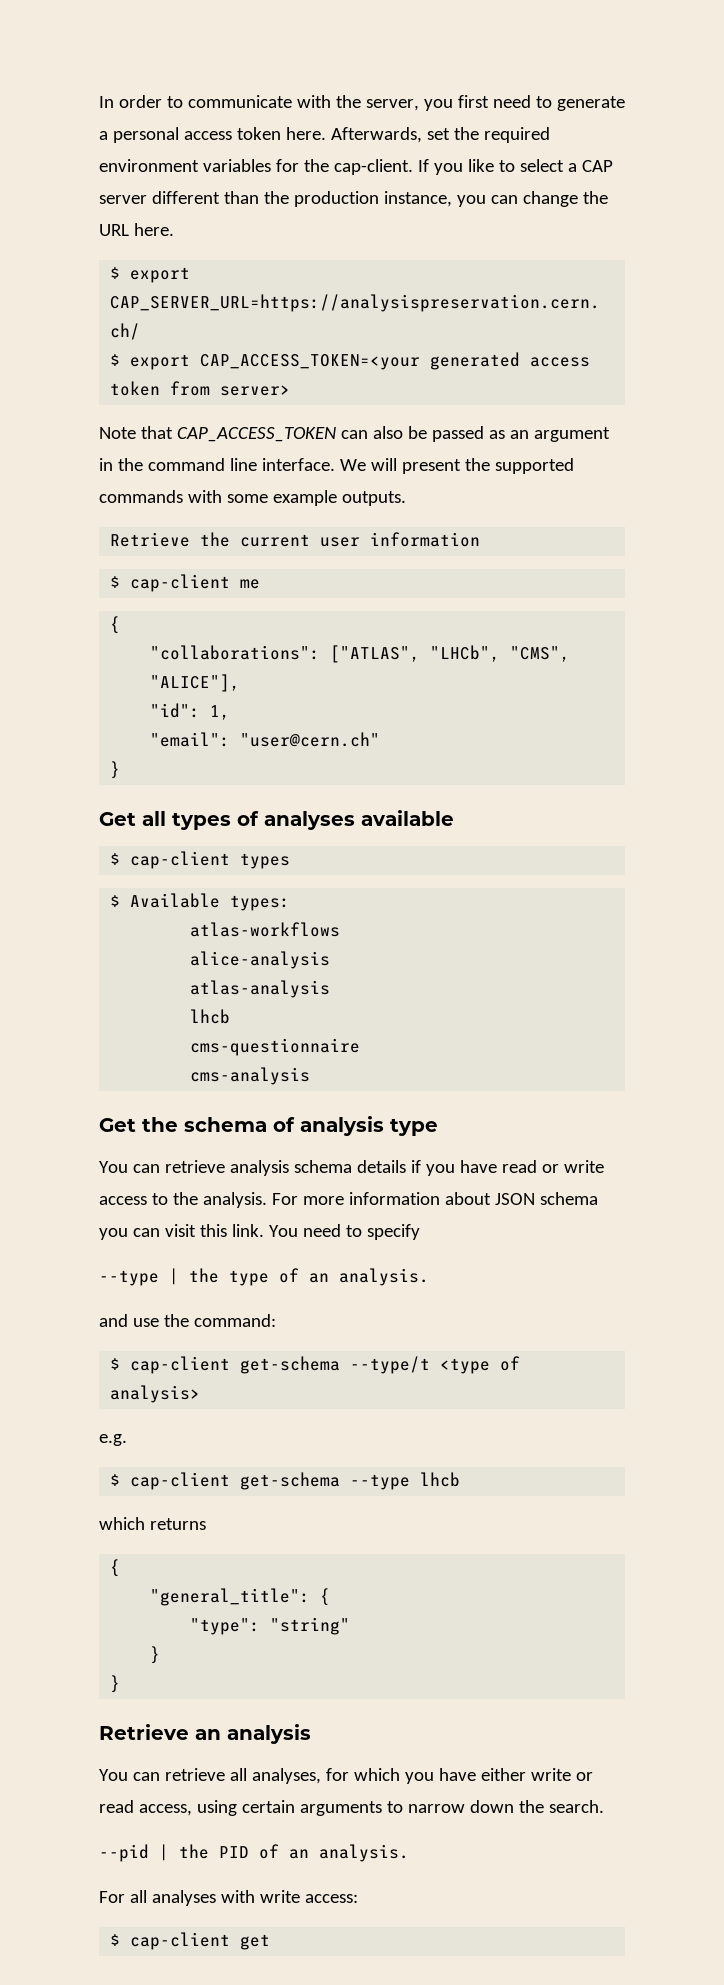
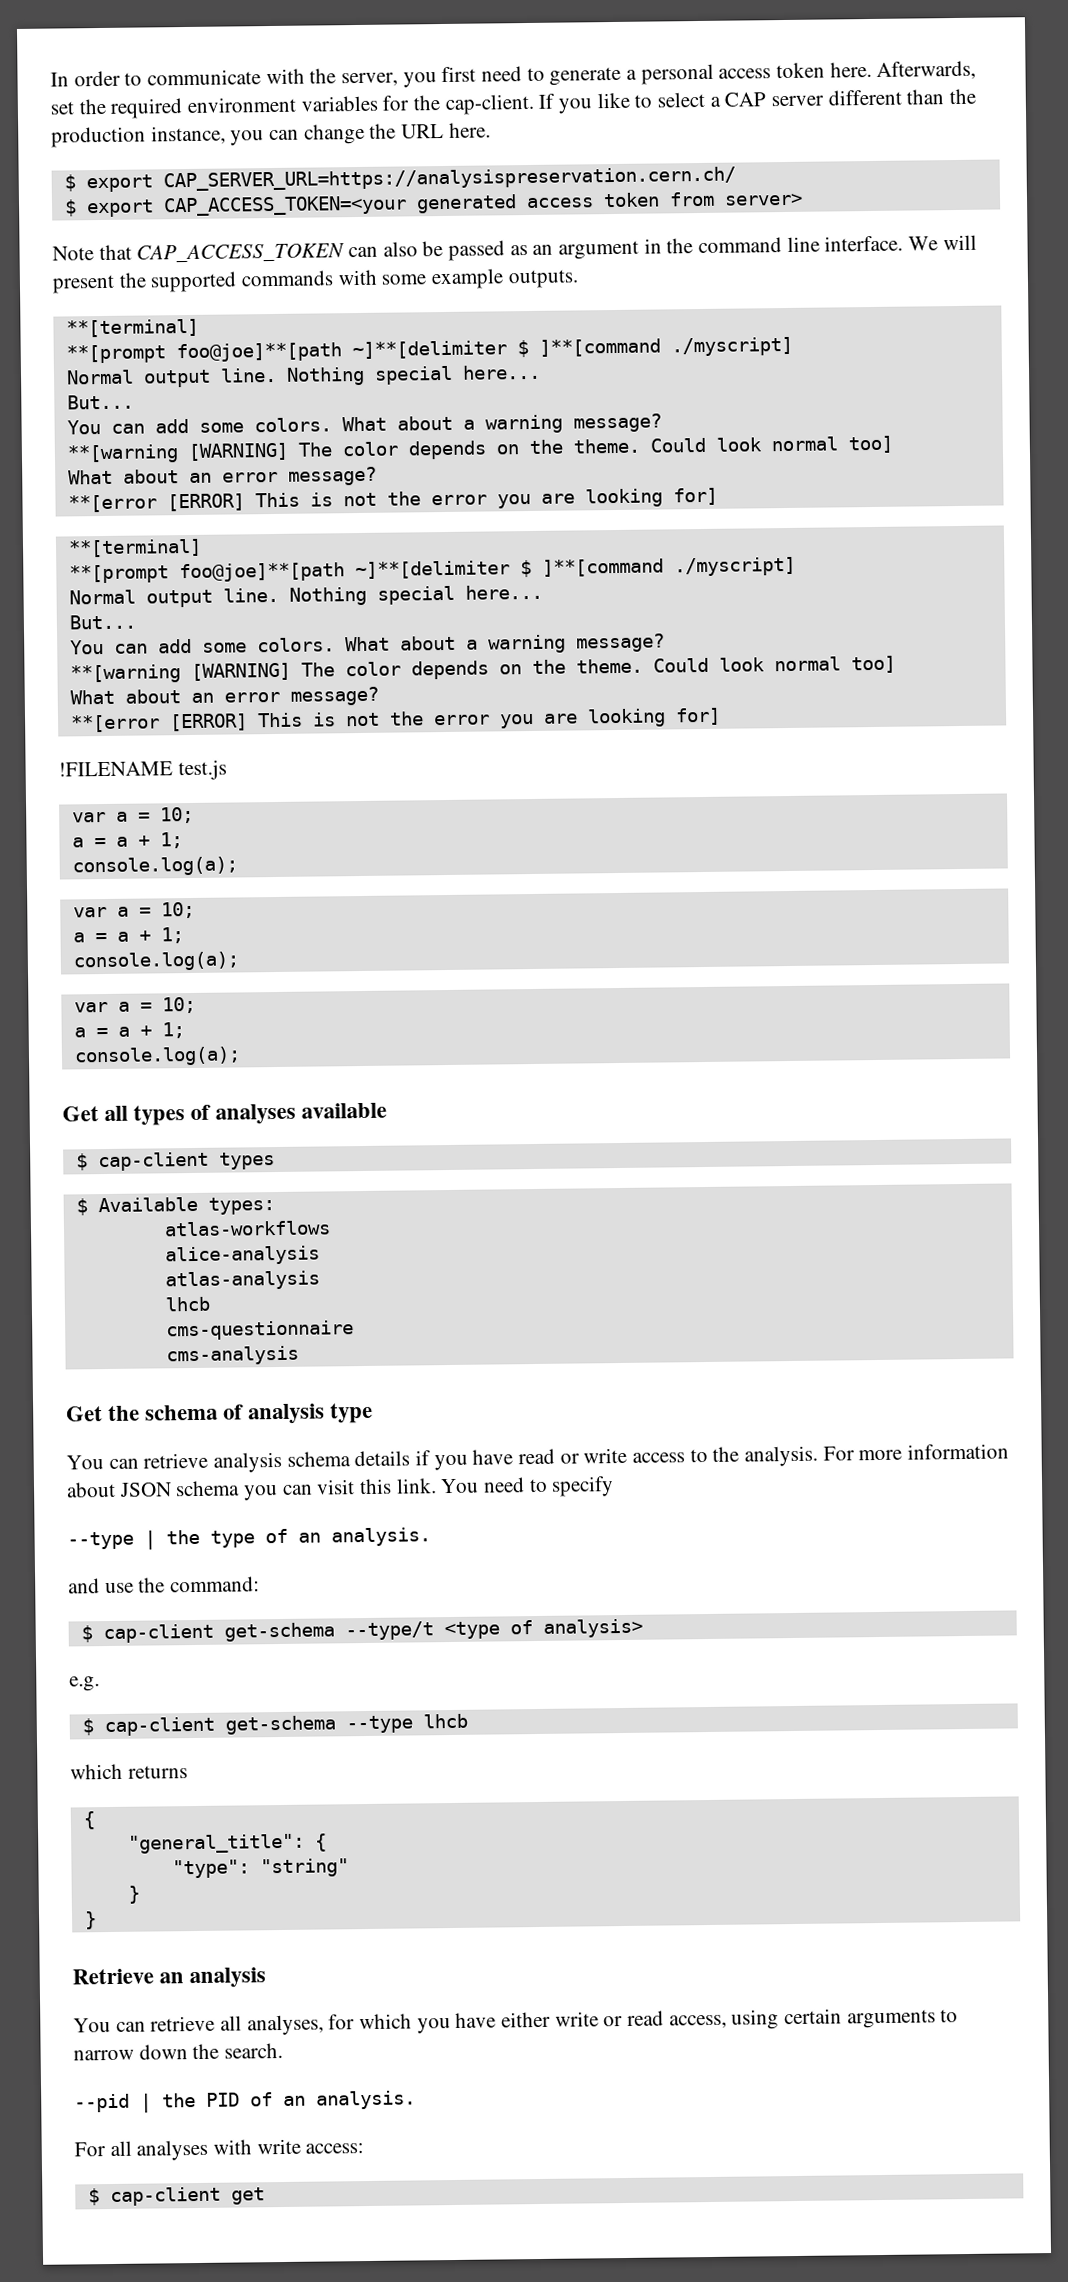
  We will present the supported commands with some example outputs.
- Retrieve the current user information
- $ cap-client me
- {
- "collaborations": ["ATLAS", "LHCb", "CMS", "ALICE"],
- "id": 1,
- "email": "user@cern.ch"
- }
+ **[terminal]
+ **[prompt foo@joe]**[path ~]**[delimiter $ ]**[command ./myscript]
+ Normal output line. Nothing special here...
+ But...
+ You can add some colors. What about a warning message?
+ **[warning [WARNING] The color depends on the theme. Could look normal too]
+ What about an error message?
+ **[error [ERROR] This is not the error you are looking for]
+ **[terminal]
+ **[prompt foo@joe]**[path ~]**[delimiter $ ]**[command ./myscript]
+ Normal output line. Nothing special here...
+ But...
+ You can add some colors. What about a warning message?
+ **[warning [WARNING] The color depends on the theme. Could look normal too]
+ What about an error message?
+ **[error [ERROR] This is not the error you are looking for]
+ !FILENAME test.js
+ var a = 10;
+ a = a + 1;
+ console.log(a);
+ var a = 10;
+ a = a + 1;
+ console.log(a);
+ var a = 10;
+ a = a + 1;
+ console.log(a);

